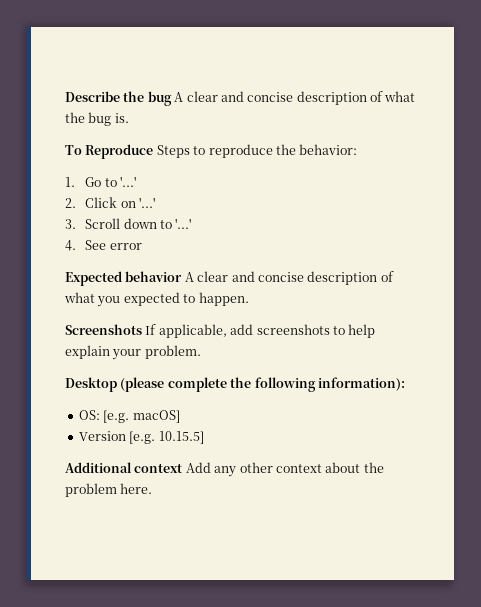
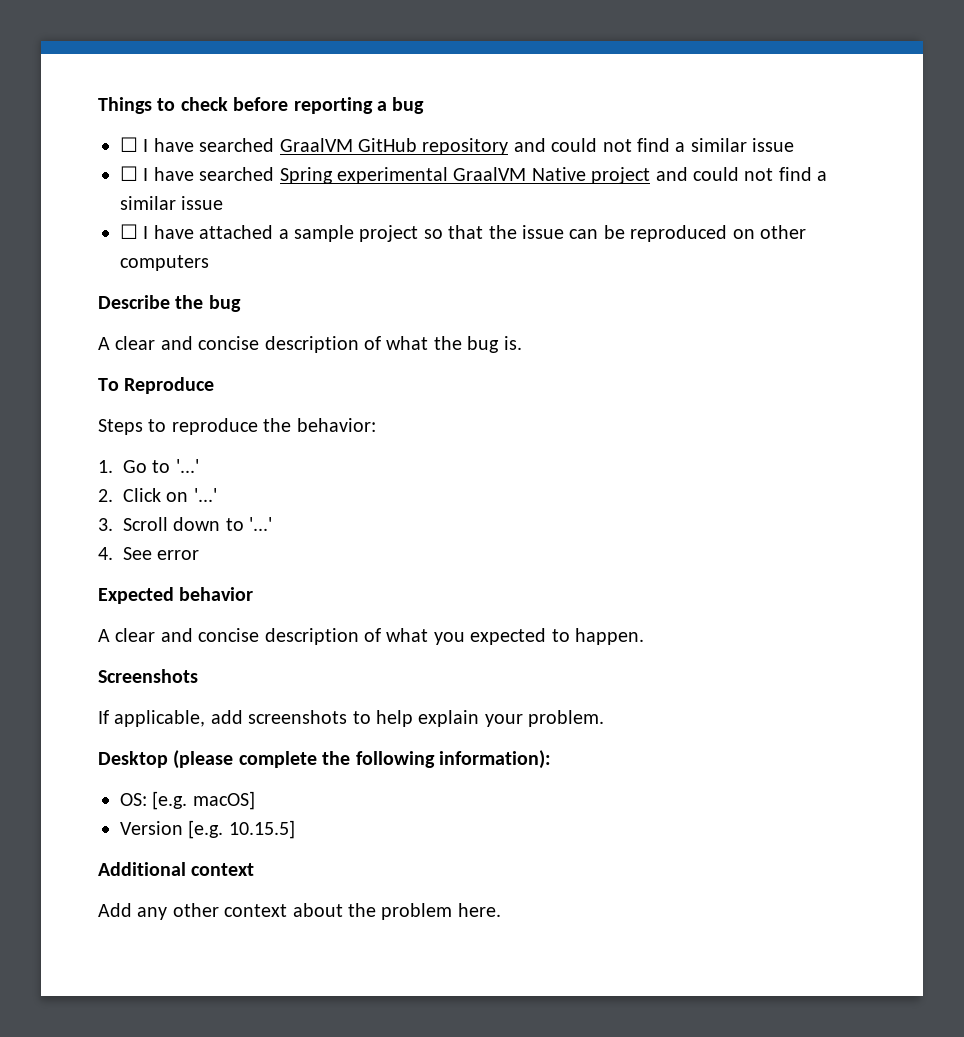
+ Things to check before reporting a bug
+ ☐ I have searched GraalVM GitHub repository and could not find a similar issue
+ ☐ I have searched Spring experimental GraalVM Native project and could not find a similar issue
+ ☐ I have attached a sample project so that the issue can be reproduced on other computers
- Describe the bug A clear and concise description of what the bug is.
+ Describe the bug
+ A clear and concise description of what the bug is.
- To Reproduce Steps to reproduce the behavior:
+ To Reproduce
+ Steps to reproduce the behavior:
- Expected behavior A clear and concise description of what you expected to happen.
+ Expected behavior
+ A clear and concise description of what you expected to happen.
- Screenshots If applicable, add screenshots to help explain your problem.
+ Screenshots
+ If applicable, add screenshots to help explain your problem.
- Additional context Add any other context about the problem here.
+ Additional context
+ Add any other context about the problem here.

